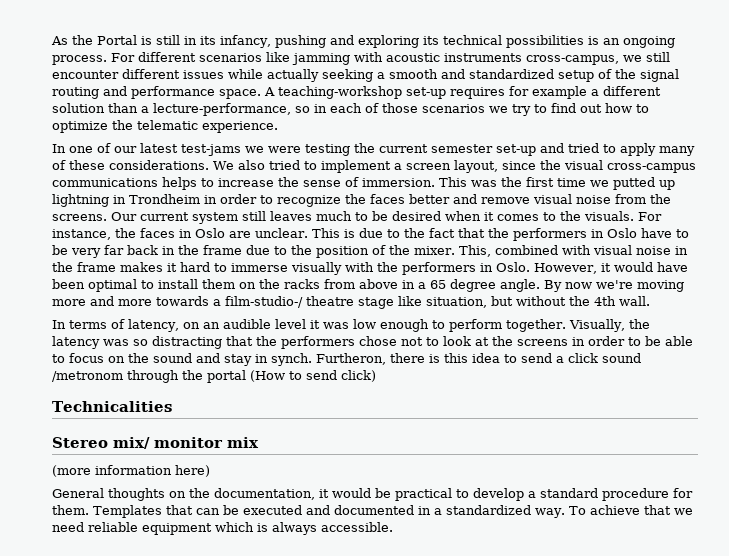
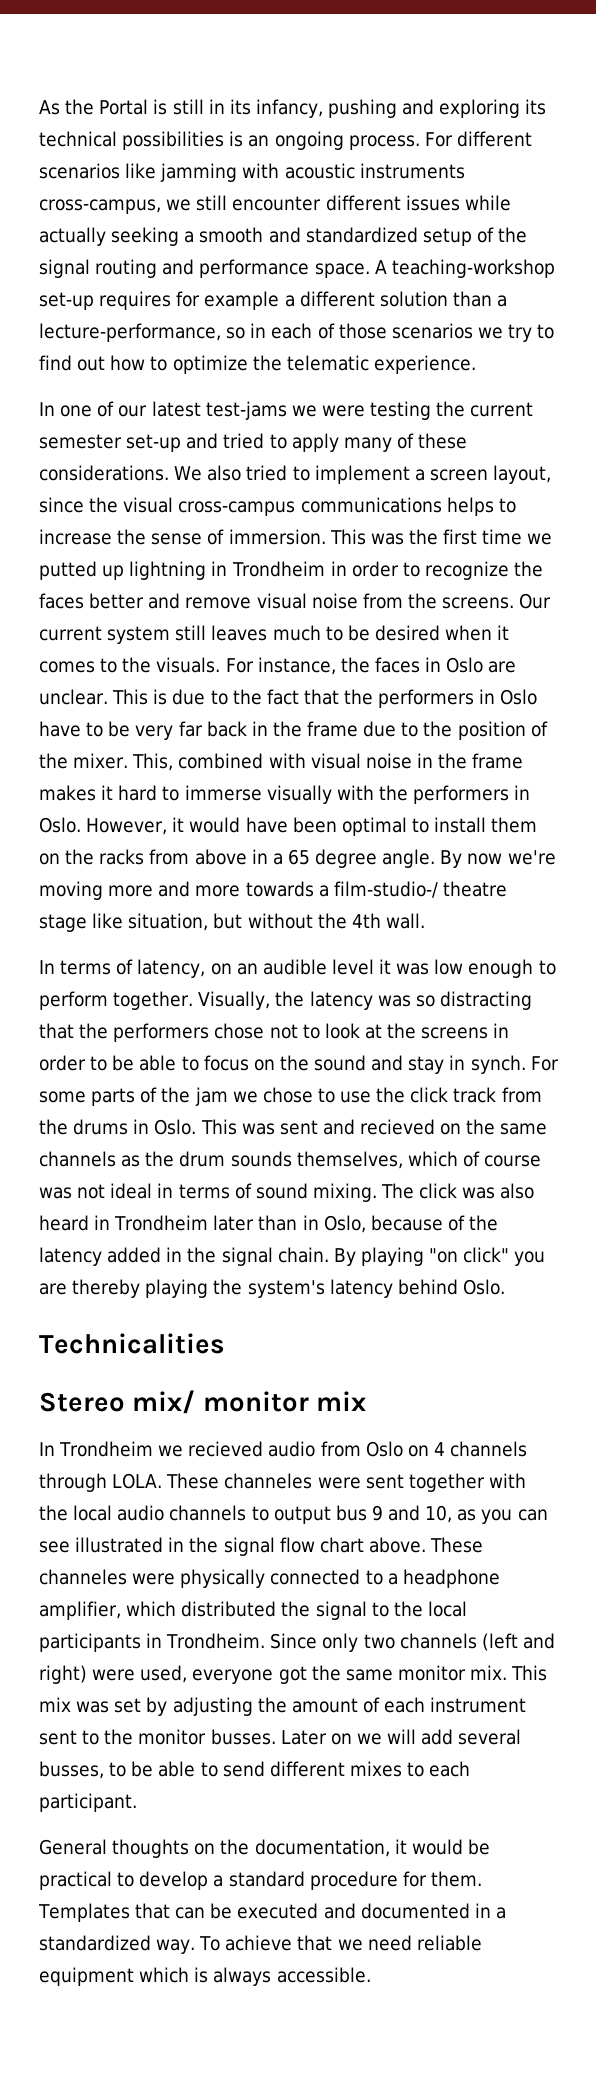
- Furtheron, there is this idea to send a click sound /metronom through the portal (How to send click)
+ For some parts of the jam we chose to use the click track from the drums in Oslo. This was sent and recieved on the same channels as the drum sounds themselves, which of course was not ideal in terms of sound mixing. The click was also heard in Trondheim later than in Oslo, because of the latency added in the signal chain. By playing "on click" you are thereby playing the system's latency behind Oslo.
- (more information here)
+ In Trondheim we recieved audio from Oslo on 4 channels through LOLA. These channeles were sent together with the local audio channels to output bus 9 and 10, as you can see illustrated in the signal flow chart above. These channeles were physically connected to a headphone amplifier, which distributed the signal to the local participants in Trondheim. Since only two channels (left and right) were used, everyone got the same monitor mix. This mix was set by adjusting the amount of each instrument sent to the monitor busses. Later on we will add several busses, to be able to send different mixes to each participant.

